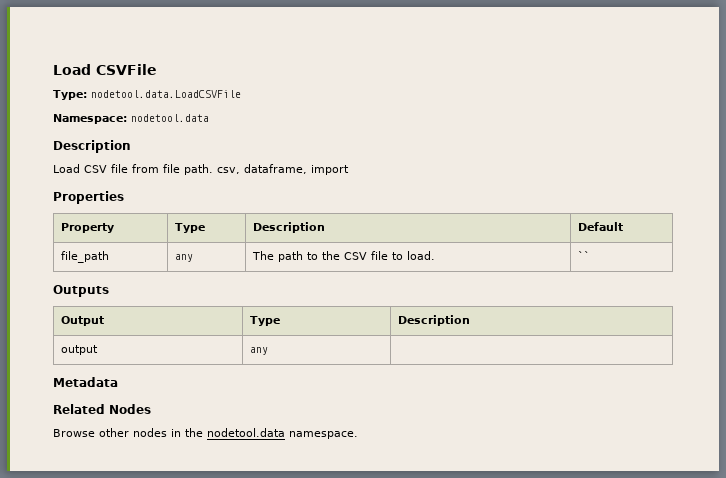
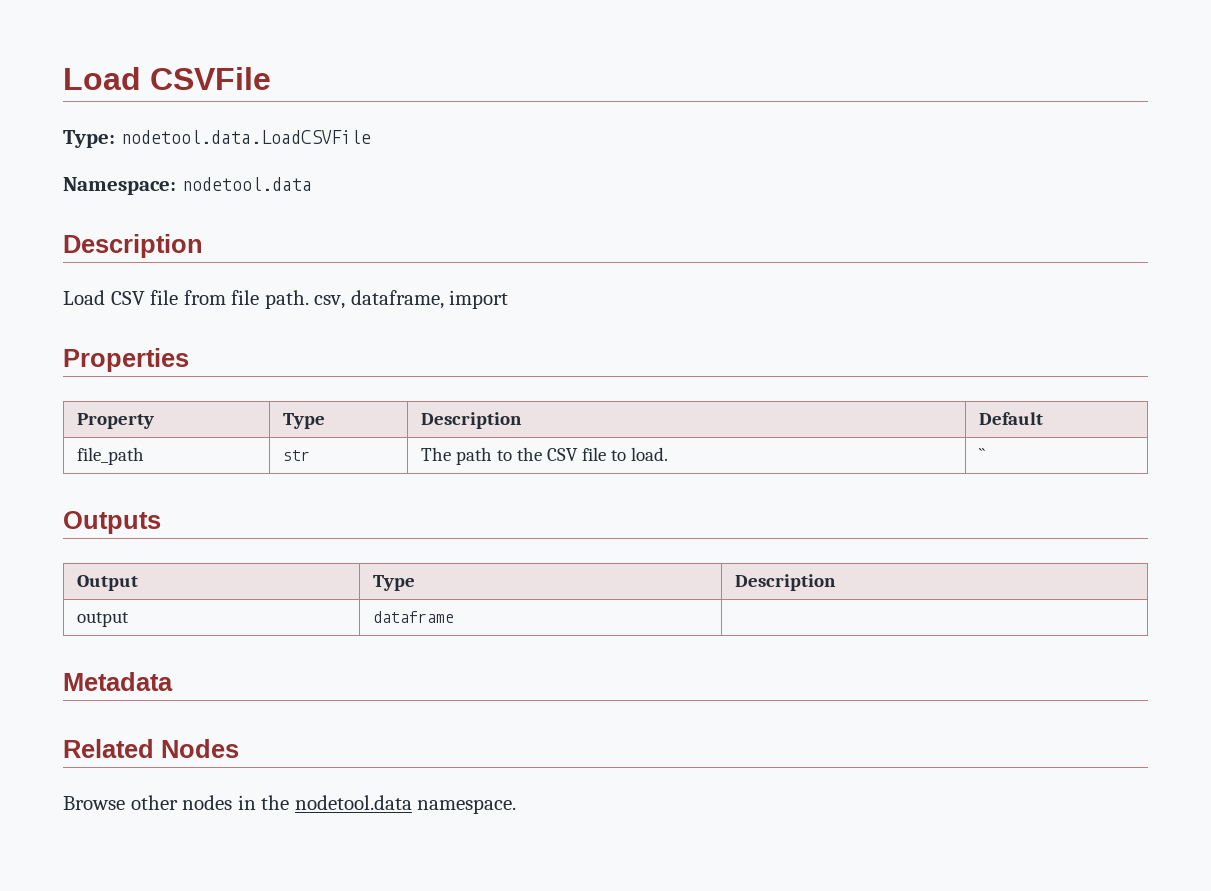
- file_path | any | The path to the CSV file to load. | ``
+ file_path | str | The path to the CSV file to load. | ``
- output | any |
+ output | dataframe |

